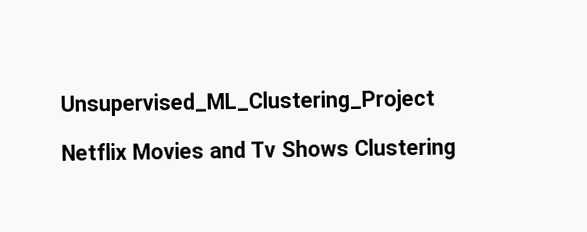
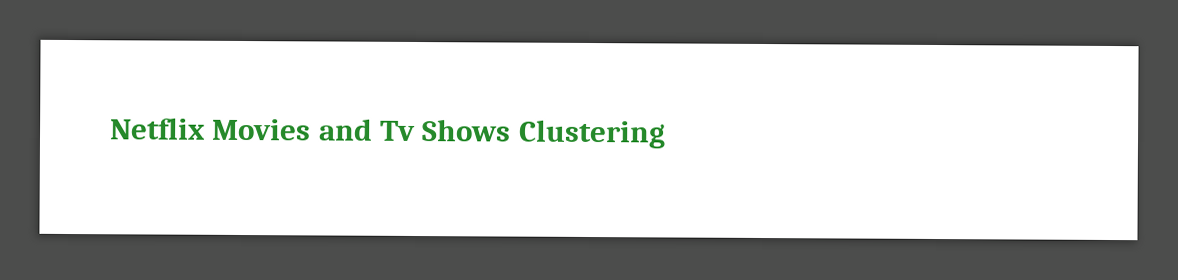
- Unsupervised_ML_Clustering_Project

